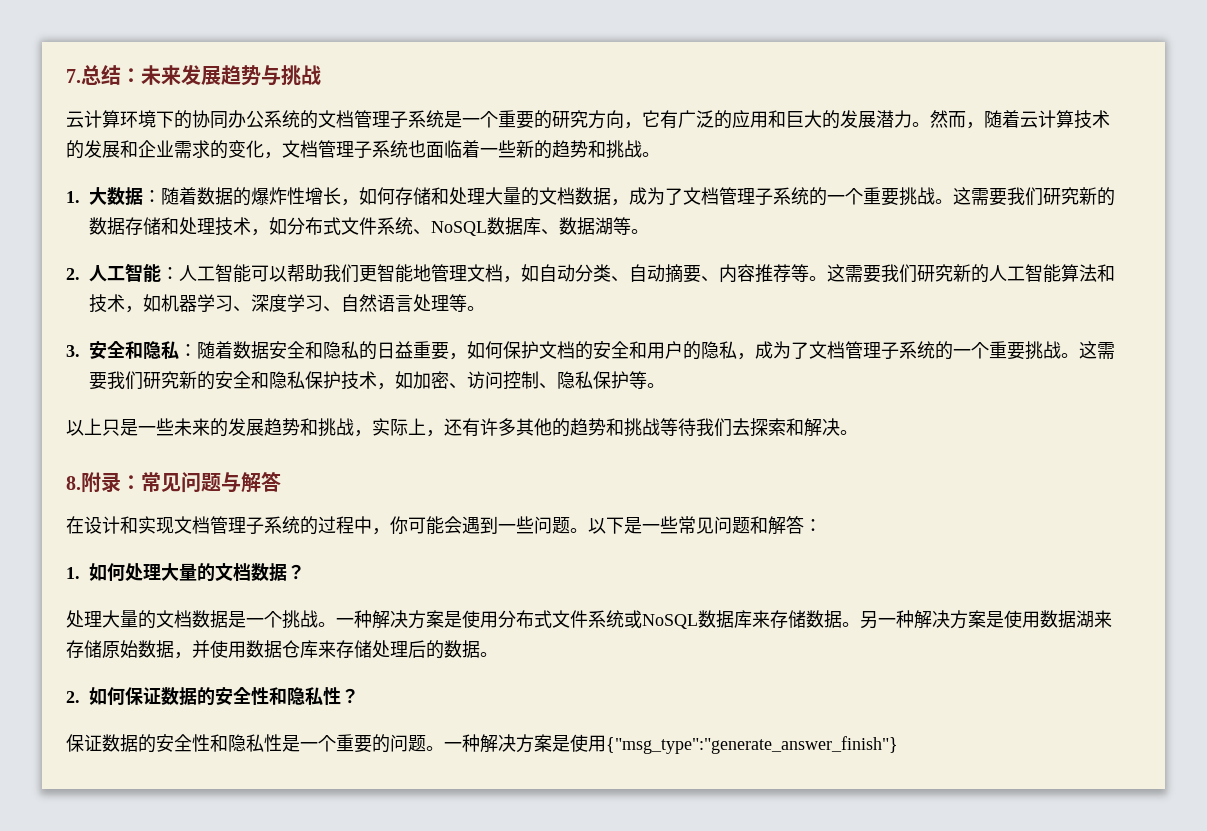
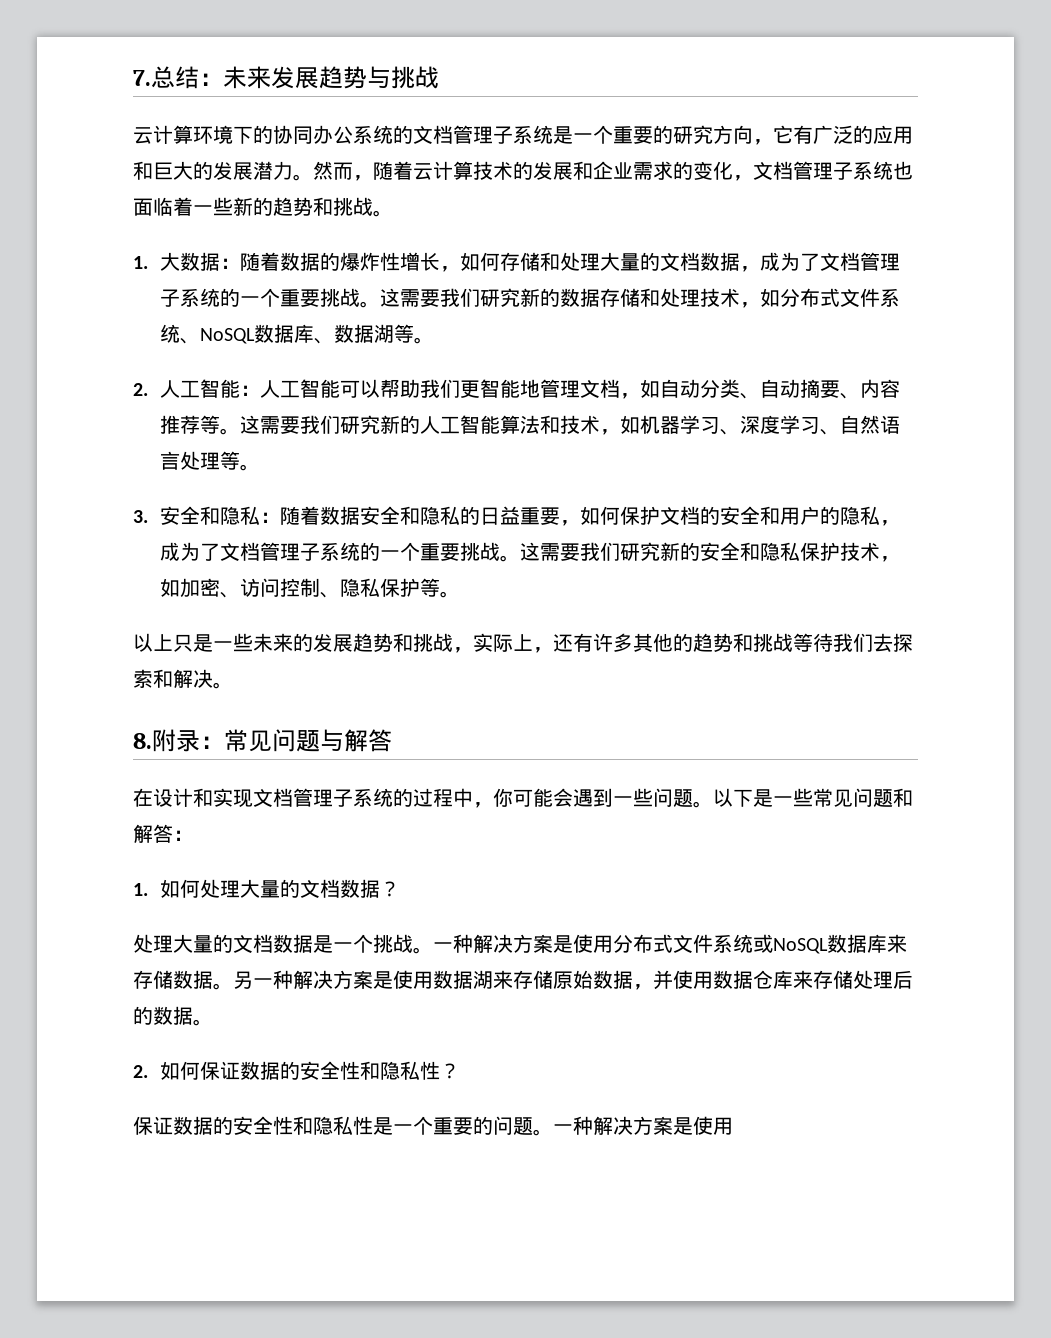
- 保证数据的安全性和隐私性是一个重要的问题。一种解决方案是使用{"msg_type":"generate_answer_finish"}
+ 保证数据的安全性和隐私性是一个重要的问题。一种解决方案是使用

